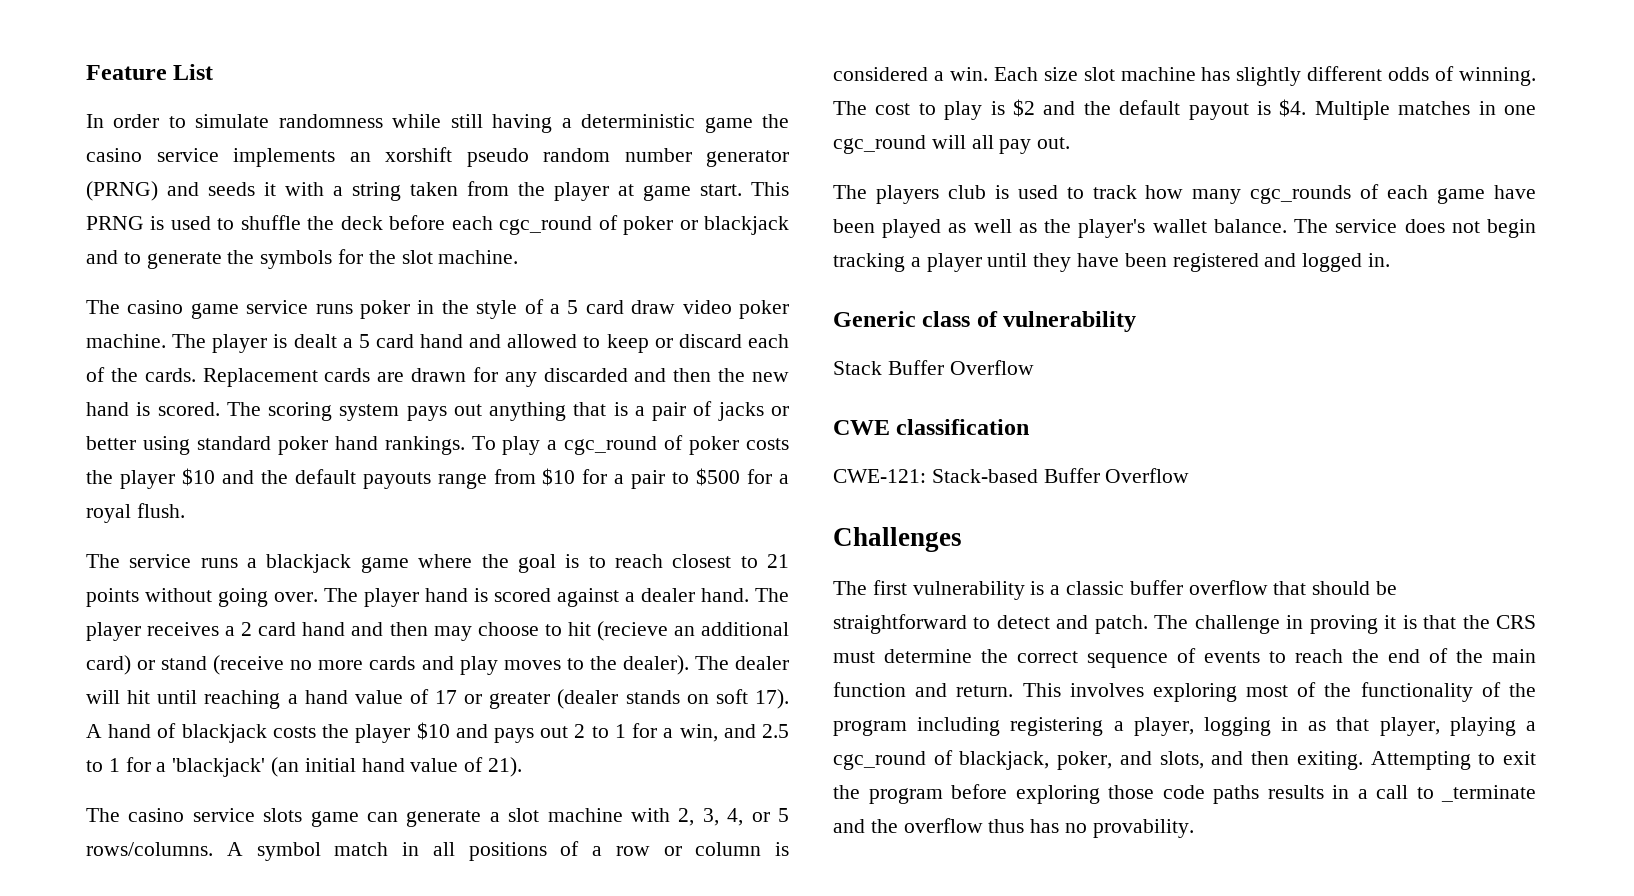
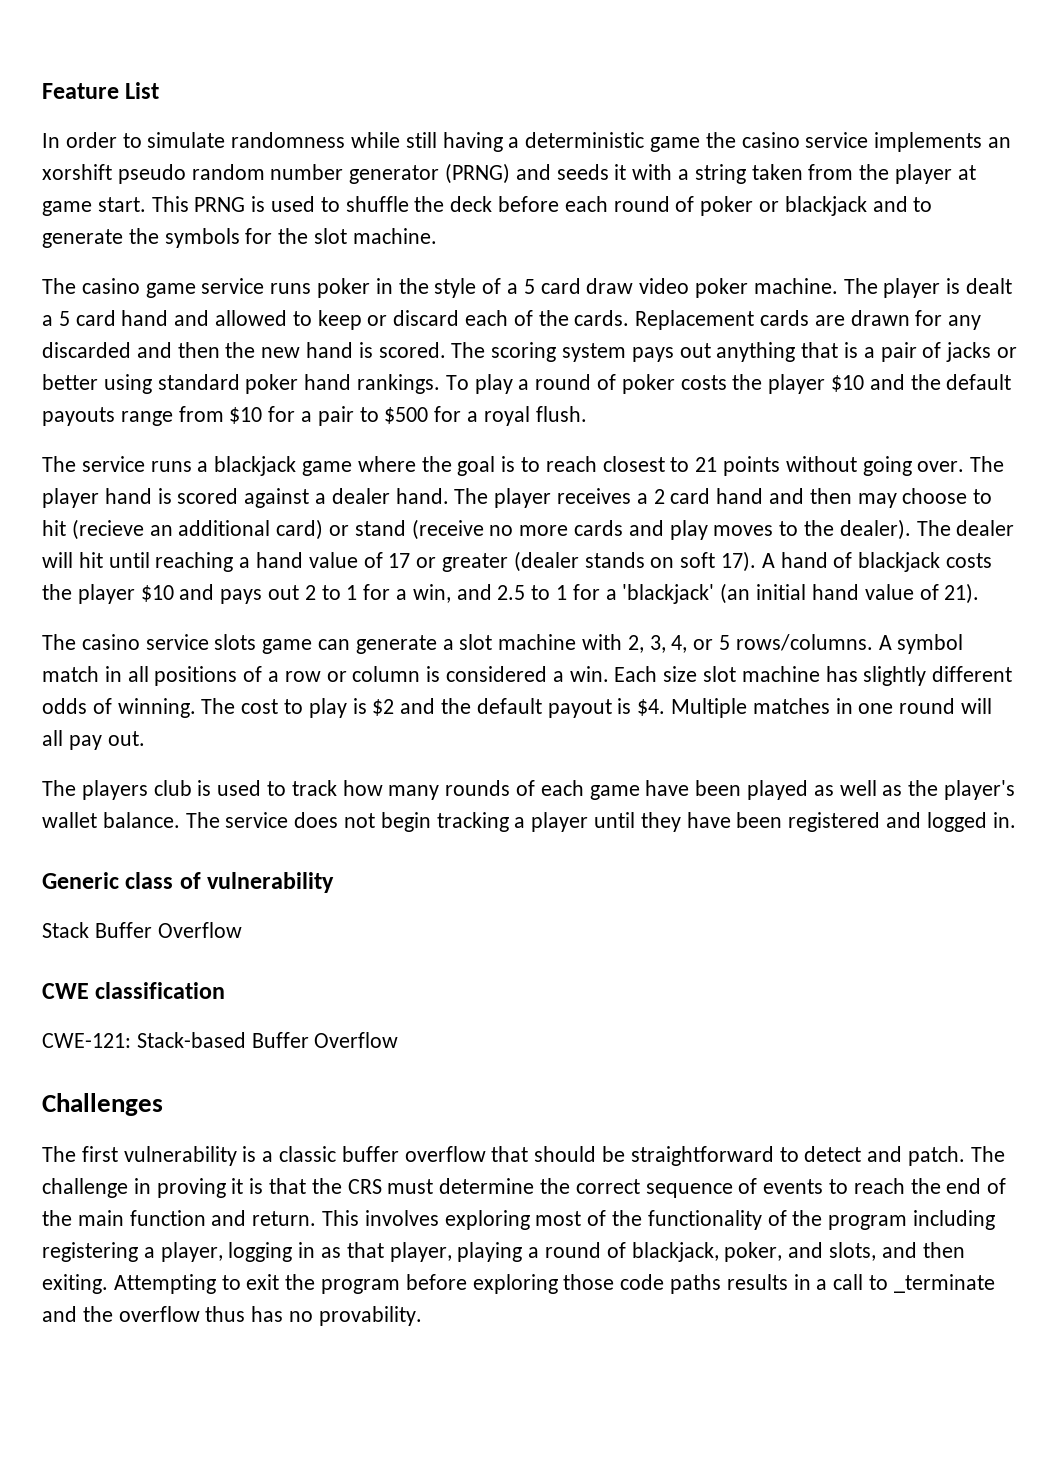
- This PRNG is used to shuffle the deck before each cgc_round of poker or blackjack and to generate the symbols for the slot machine.
+ This PRNG is used to shuffle the deck before each round of poker or blackjack and to generate the symbols for the slot machine.
- To play a cgc_round of poker costs the player $10 and the default payouts range from $10 for a pair to $500 for a royal flush.
+ To play a round of poker costs the player $10 and the default payouts range from $10 for a pair to $500 for a royal flush.
- Multiple matches in one cgc_round will all pay out.
+ Multiple matches in one round will all pay out.
- The players club is used to track how many cgc_rounds of each game have been played as well as the player's wallet balance.
+ The players club is used to track how many rounds of each game have been played as well as the player's wallet balance.
- This involves exploring most of the functionality of the program including registering a player, logging in as that player, playing a cgc_round of blackjack, poker, and slots, and then exiting.
+ This involves exploring most of the functionality of the program including registering a player, logging in as that player, playing a round of blackjack, poker, and slots, and then exiting.

